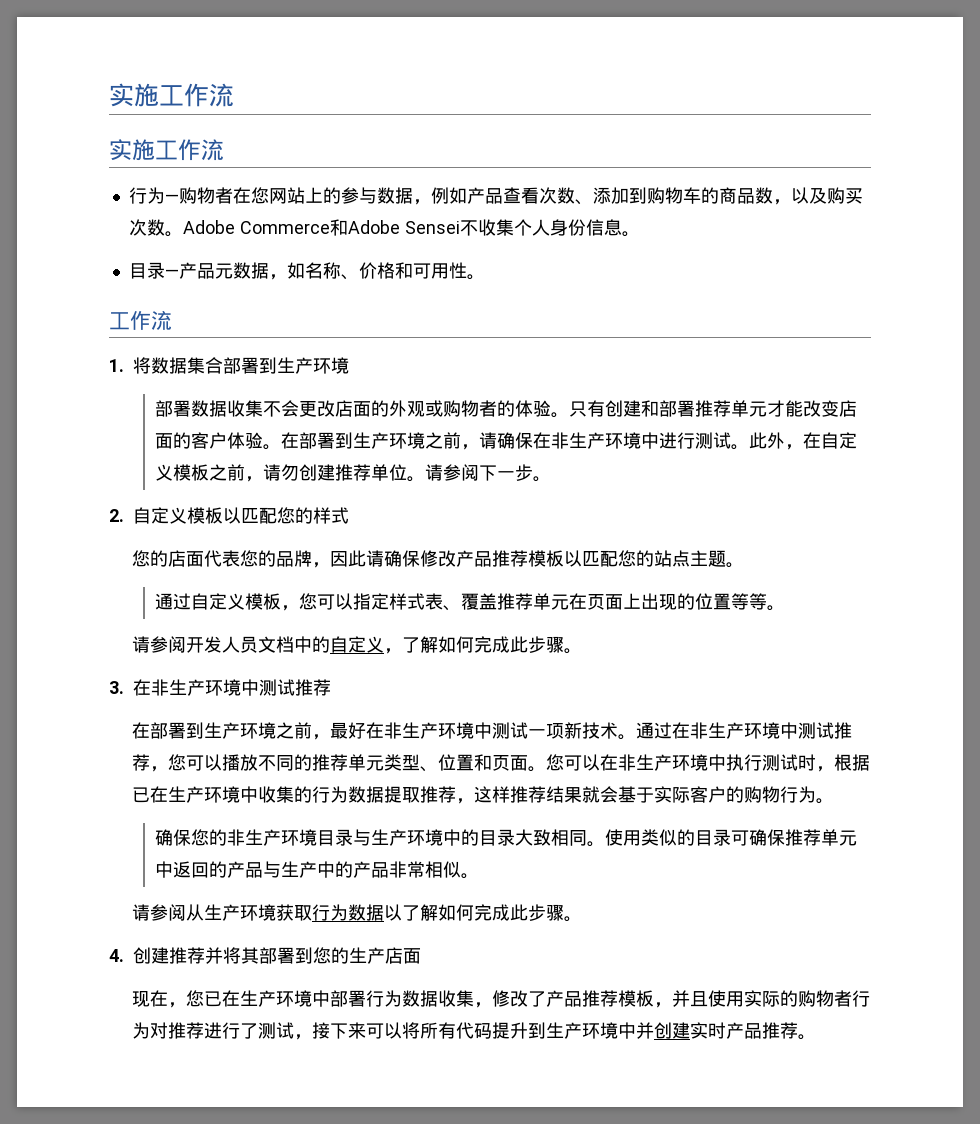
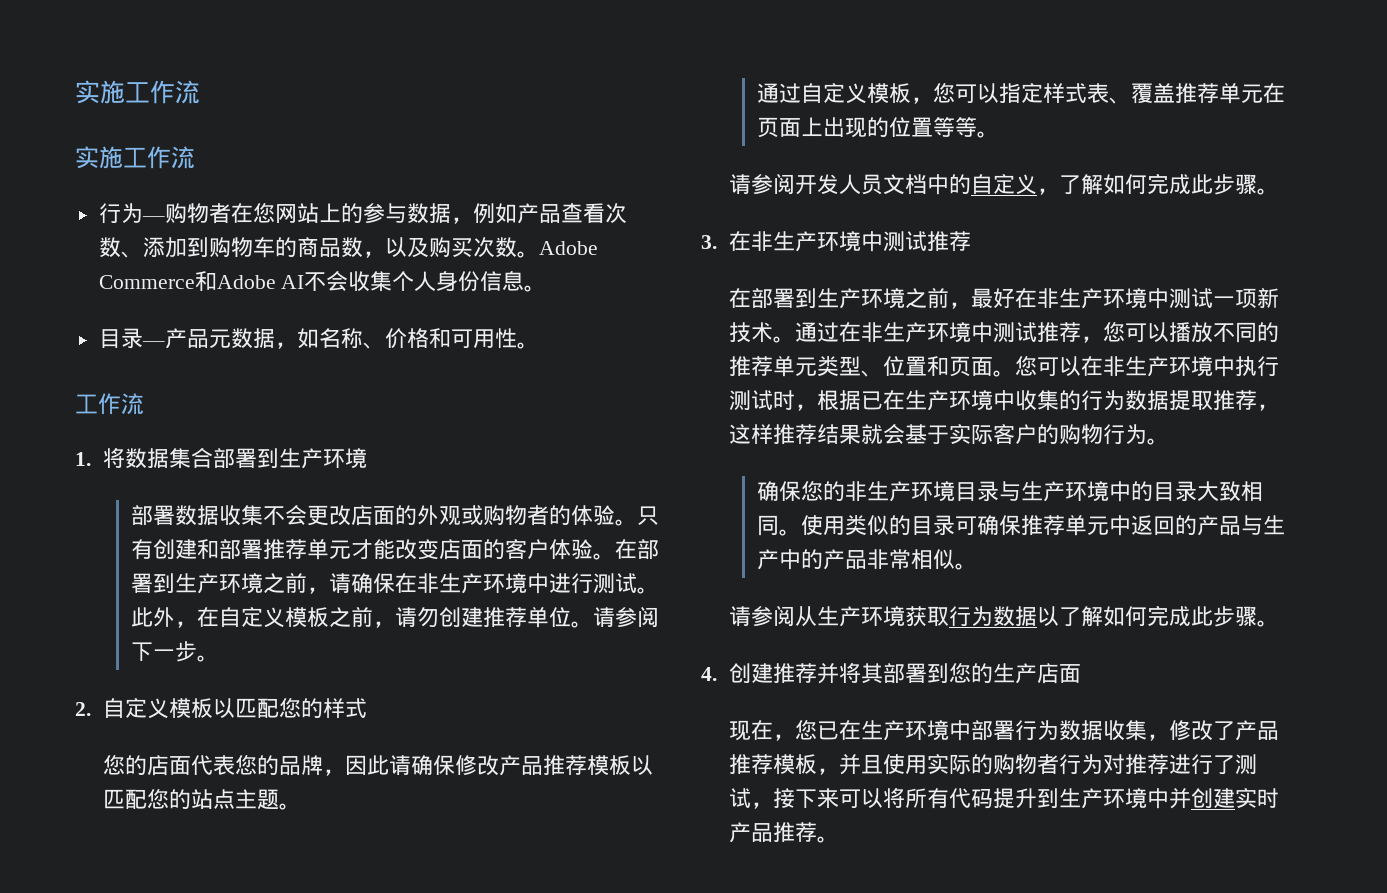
- Adobe Commerce和Adobe Sensei不收集个人身份信息。
+ Adobe Commerce和Adobe AI不会收集个人身份信息。

